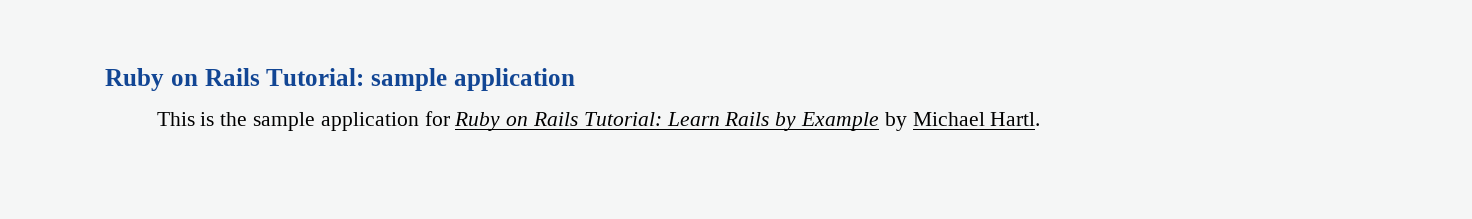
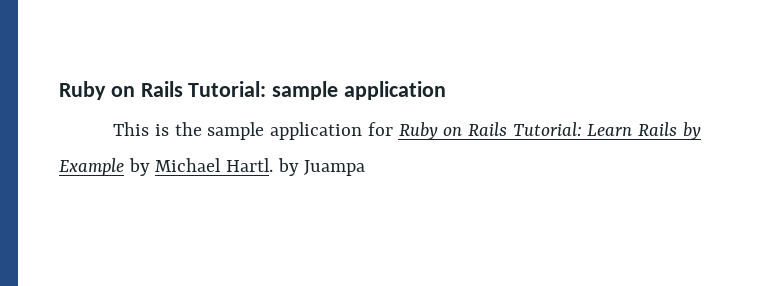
- This is the sample application for Ruby on Rails Tutorial: Learn Rails by Example by Michael Hartl.
+ This is the sample application for Ruby on Rails Tutorial: Learn Rails by Example by Michael Hartl. by Juampa

